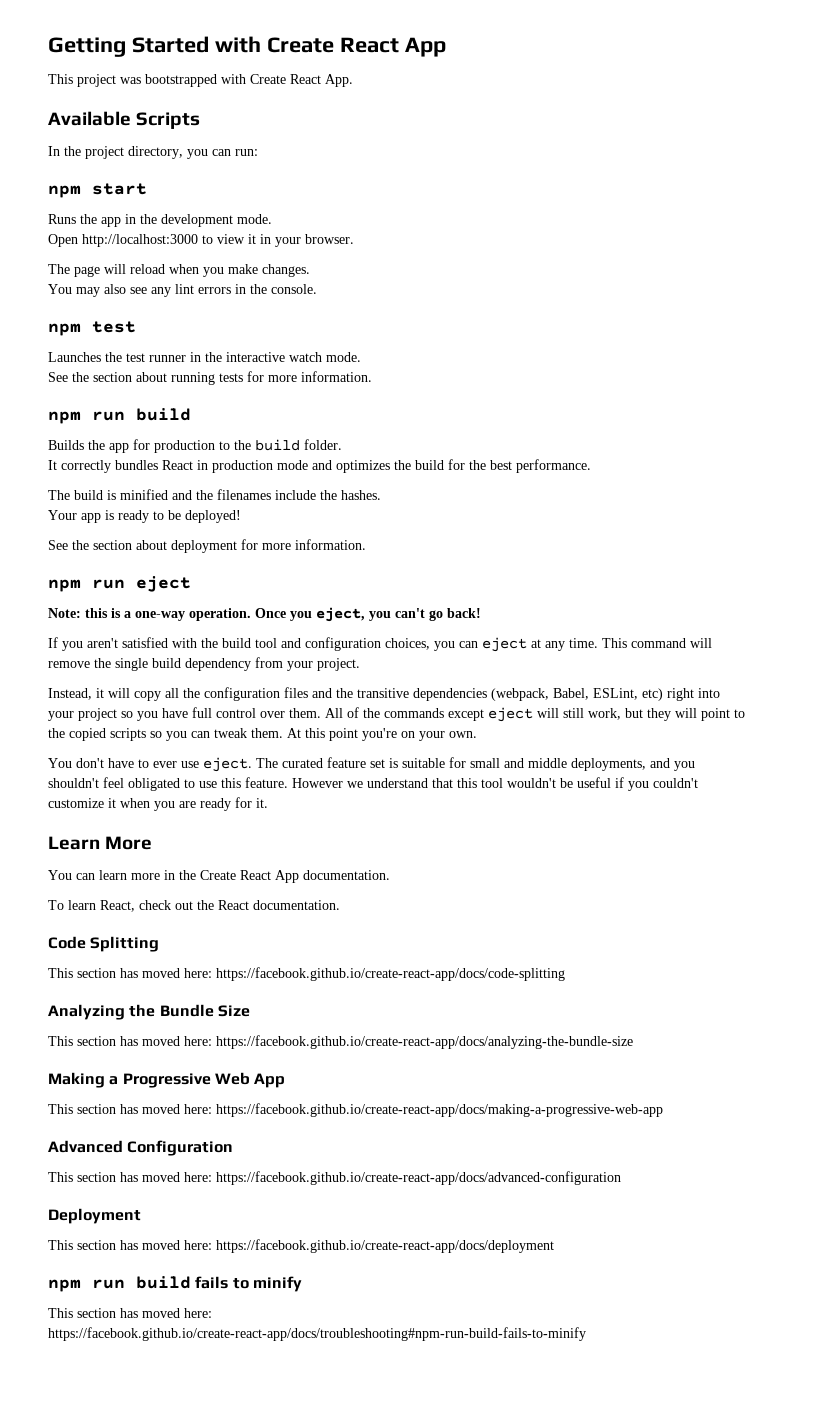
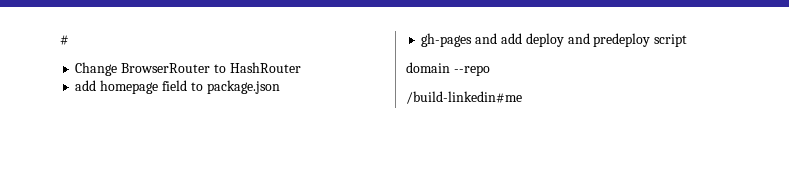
- Getting Started with Create React App
- This project was bootstrapped with Create React App.
- Available Scripts
- In the project directory, you can run:
- npm start
- Runs the app in the development mode.
- Open http://localhost:3000 to view it in your browser.
- The page will reload when you make changes.
- You may also see any lint errors in the console.
- npm test
- Launches the test runner in the interactive watch mode.
- See the section about running tests for more information.
- npm run build
- Builds the app for production to the build folder.
- It correctly bundles React in production mode and optimizes the build for the best performance.
- The build is minified and the filenames include the hashes.
- Your app is ready to be deployed!
- See the section about deployment for more information.
- npm run eject
- Note: this is a one-way operation. Once you eject, you can't go back!
- If you aren't satisfied with the build tool and configuration choices, you can eject at any time. This command will remove the single build dependency from your project.
- Instead, it will copy all the configuration files and the transitive dependencies (webpack, Babel, ESLint, etc) right into your project so you have full control over them. All of the commands except eject will still work, but they will point to the copied scripts so you can tweak them. At this point you're on your own.
- You don't have to ever use eject. The curated feature set is suitable for small and middle deployments, and you shouldn't feel obligated to use this feature. However we understand that this tool wouldn't be useful if you couldn't customize it when you are ready for it.
- Learn More
- You can learn more in the Create React App documentation.
- To learn React, check out the React documentation.
- Code Splitting
- This section has moved here: https://facebook.github.io/create-react-app/docs/code-splitting
- Analyzing the Bundle Size
- This section has moved here: https://facebook.github.io/create-react-app/docs/analyzing-the-bundle-size
- Making a Progressive Web App
- This section has moved here: https://facebook.github.io/create-react-app/docs/making-a-progressive-web-app
- Advanced Configuration
- This section has moved here: https://facebook.github.io/create-react-app/docs/advanced-configuration
- Deployment
- This section has moved here: https://facebook.github.io/create-react-app/docs/deployment
- npm run build fails to minify
- This section has moved here: https://facebook.github.io/create-react-app/docs/troubleshooting#npm-run-build-fails-to-minify
+ #
+ Change BrowserRouter to HashRouter
+ add homepage field to package.json
+ gh-pages and add deploy and predeploy script
+ domain --repo
+ /build-linkedin#me

